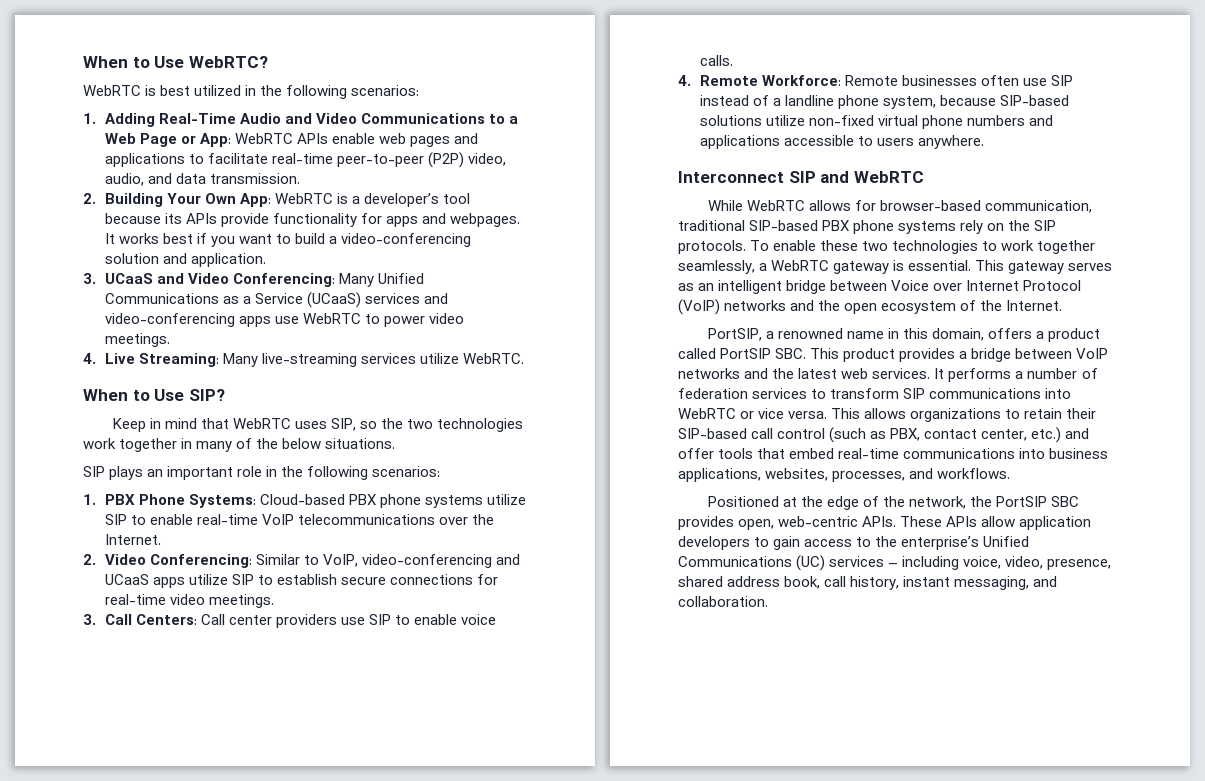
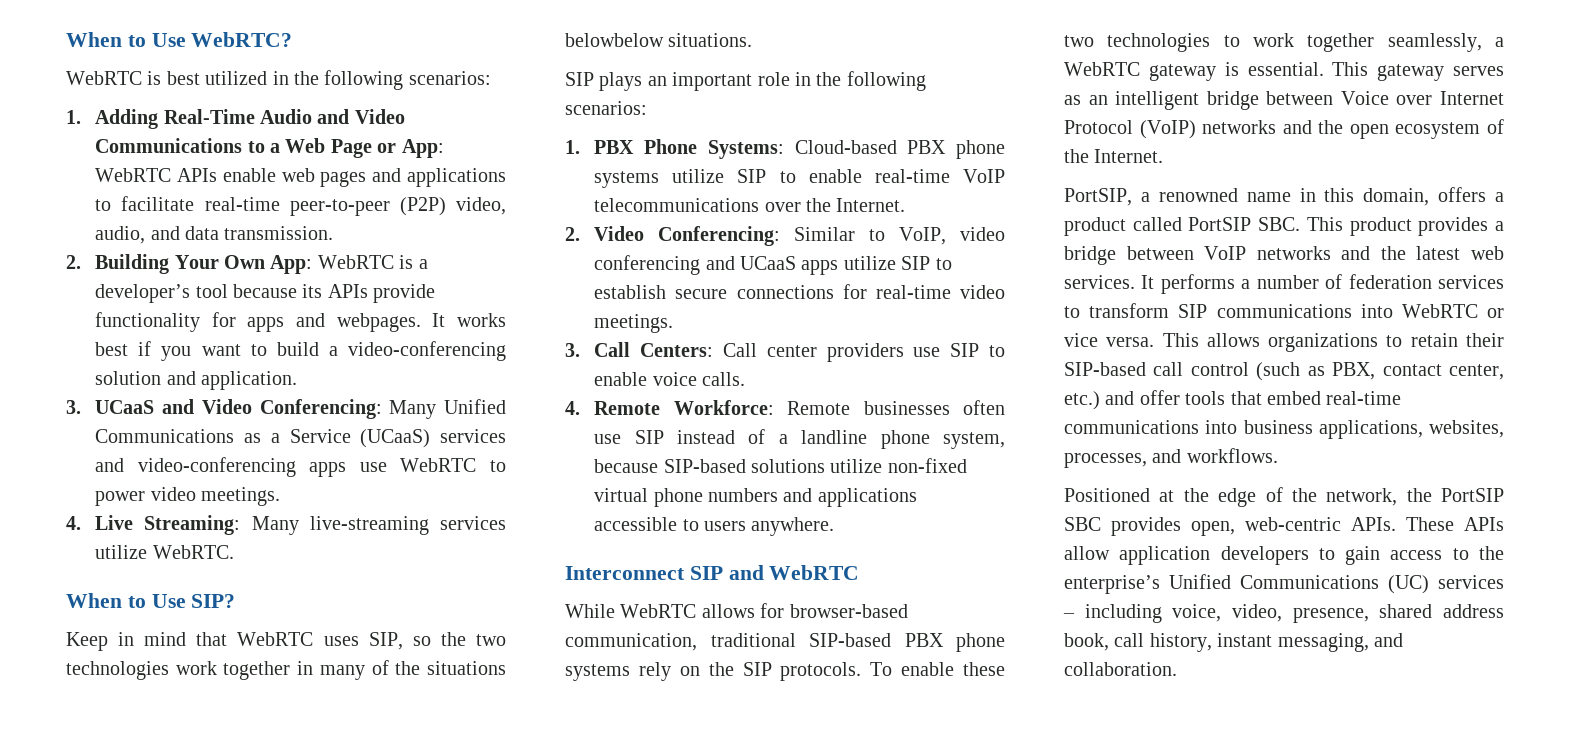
- Keep in mind that WebRTC uses SIP, so the two technologies work together in many of the below situations.
+ Keep in mind that WebRTC uses SIP, so the two technologies work together in many of the situations belowbelow situations.
- 2. Video Conferencing: Similar to VoIP, video-conferencing and UCaaS apps utilize SIP to establish secure connections for real-time video meetings.
+ 2. Video Conferencing: Similar to VoIP, video conferencing and UCaaS apps utilize SIP to establish secure connections for real-time video meetings.

